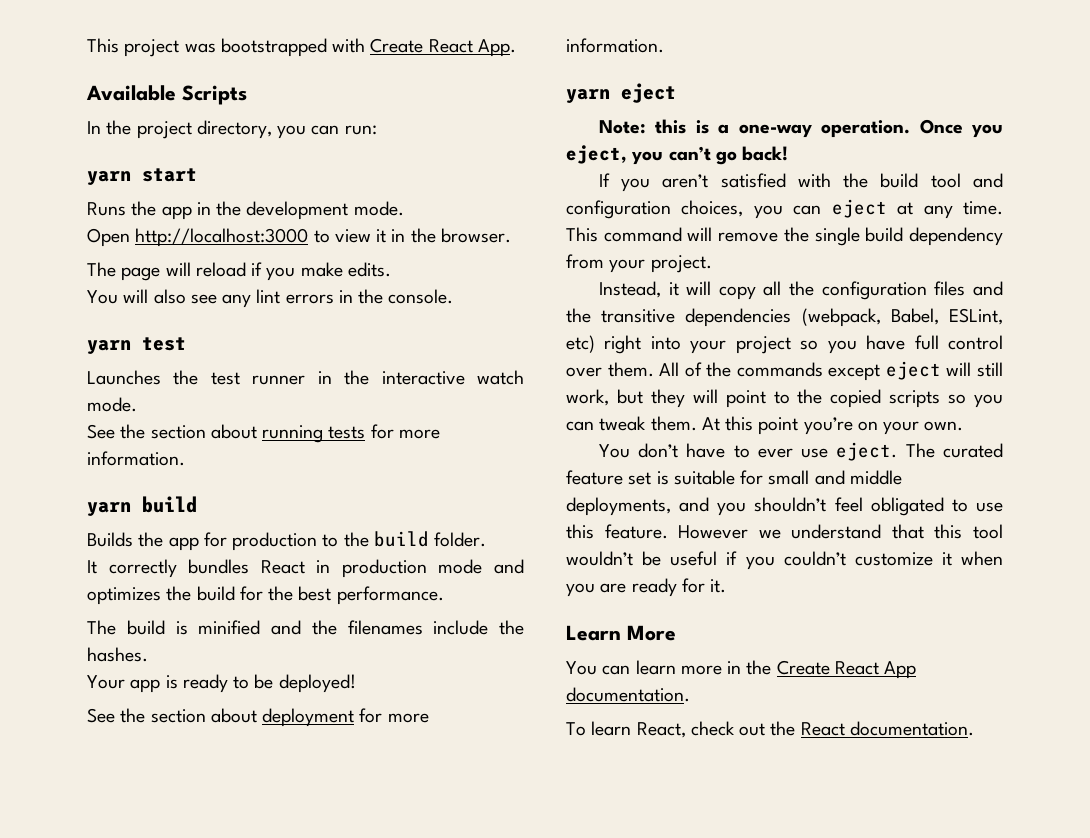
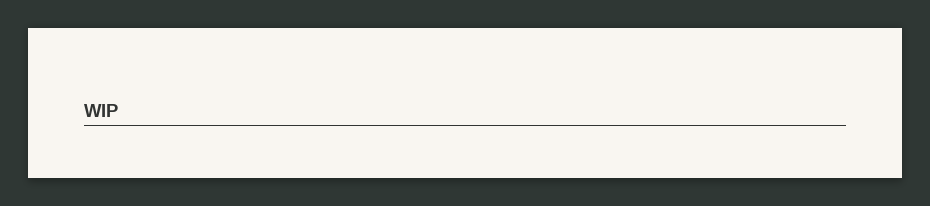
- This project was bootstrapped with Create React App.
- Available Scripts
- In the project directory, you can run:
- yarn start
- Runs the app in the development mode.
- Open http://localhost:3000 to view it in the browser.
- The page will reload if you make edits.
- You will also see any lint errors in the console.
- yarn test
- Launches the test runner in the interactive watch mode.
- See the section about running tests for more information.
- yarn build
- Builds the app for production to the build folder.
- It correctly bundles React in production mode and optimizes the build for the best performance.
- The build is minified and the filenames include the hashes.
- Your app is ready to be deployed!
- See the section about deployment for more information.
- yarn eject
- Note: this is a one-way operation. Once you eject, you can’t go back!
- If you aren’t satisfied with the build tool and configuration choices, you can eject at any time. This command will remove the single build dependency from your project.
- Instead, it will copy all the configuration files and the transitive dependencies (webpack, Babel, ESLint, etc) right into your project so you have full control over them. All of the commands except eject will still work, but they will point to the copied scripts so you can tweak them. At this point you’re on your own.
- You don’t have to ever use eject. The curated feature set is suitable for small and middle deployments, and you shouldn’t feel obligated to use this feature. However we understand that this tool wouldn’t be useful if you couldn’t customize it when you are ready for it.
- Learn More
- You can learn more in the Create React App documentation.
- To learn React, check out the React documentation.
+ WIP

